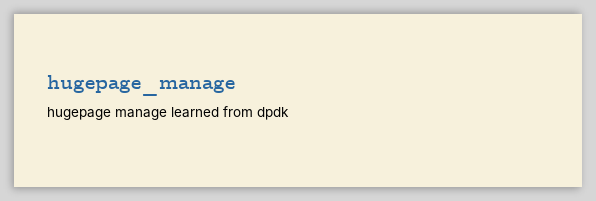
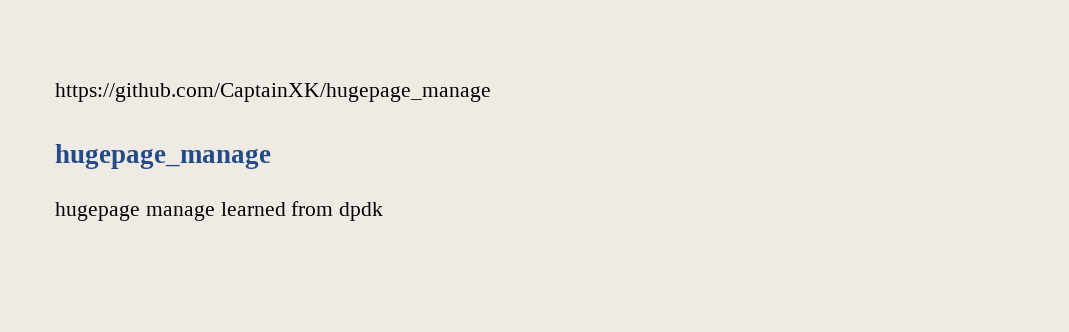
+ https://github.com/CaptainXK/hugepage_manage

